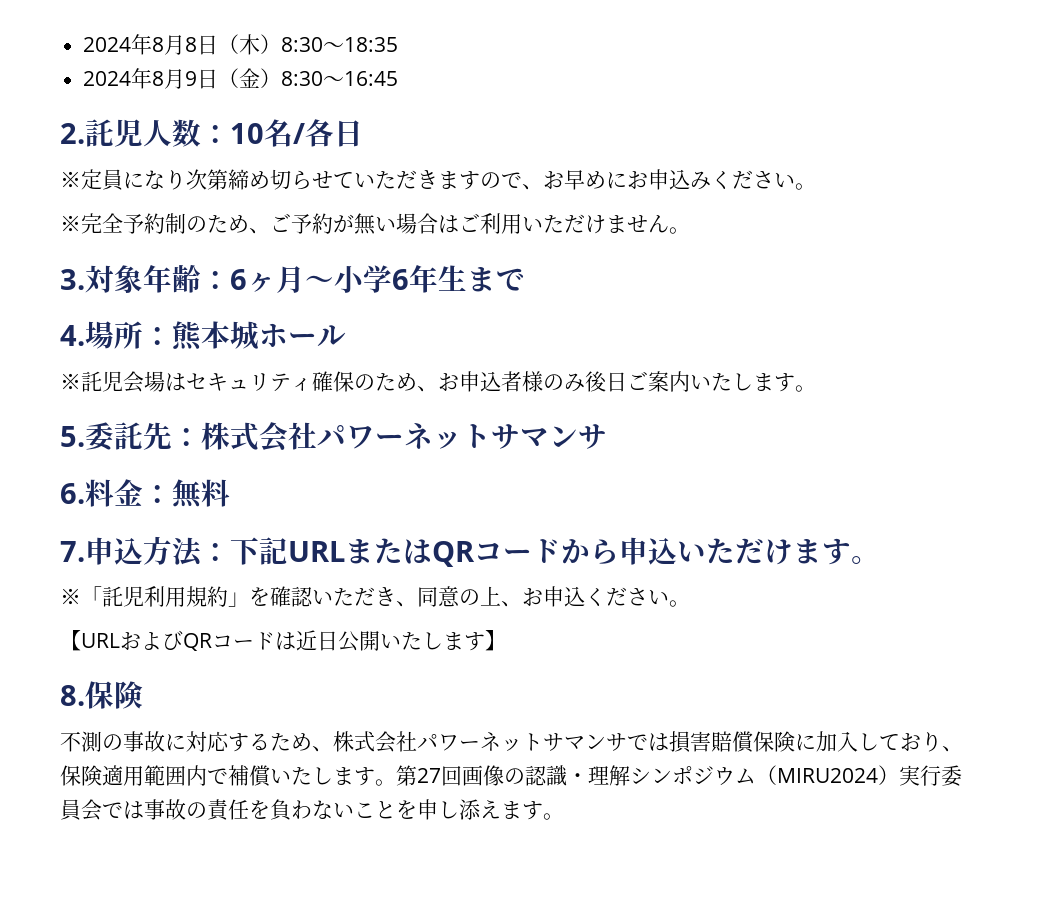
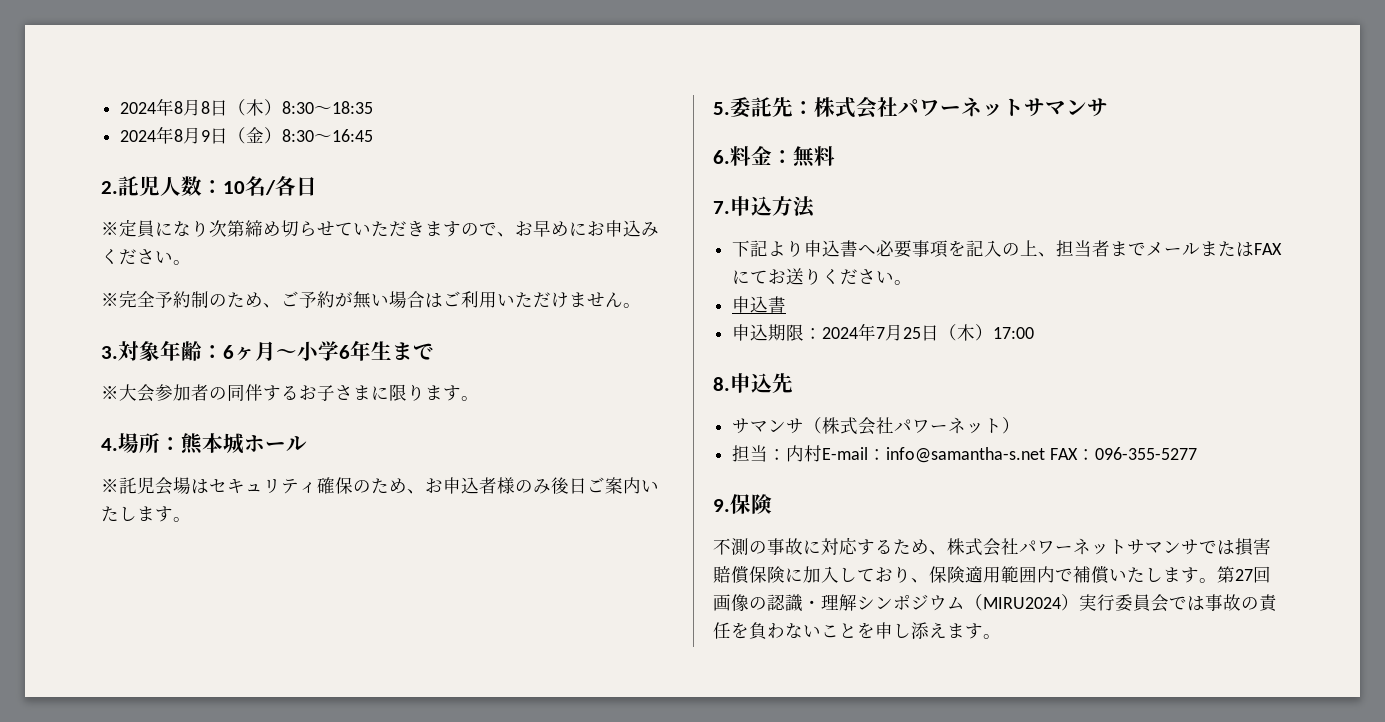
+ ※大会参加者の同伴するお子さまに限ります。
- 7.申込方法：下記URLまたはQRコードから申込いただけます。
- ※「託児利用規約」を確認いただき、同意の上、お申込ください。
- 【URLおよびQRコードは近日公開いたします】
- 8.保険
+ 7.申込方法
+ 下記より申込書へ必要事項を記入の上、担当者までメールまたはFAXにてお送りください。
+ 申込書
+ 申込期限：2024年7月25日（木）17:00
+ 8.申込先
+ サマンサ（株式会社パワーネット）
+ 担当：内村E-mail：info@samantha-s.net FAX：096-355-5277
+ 9.保険

